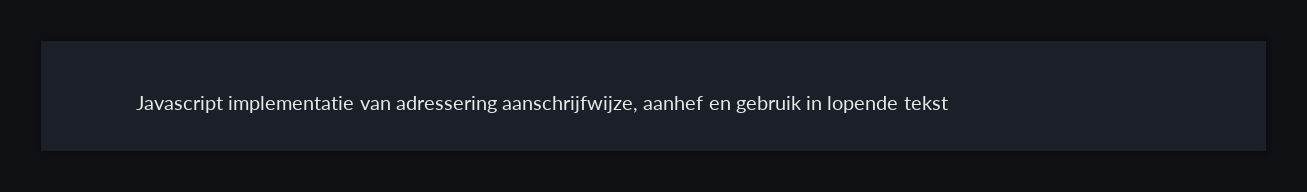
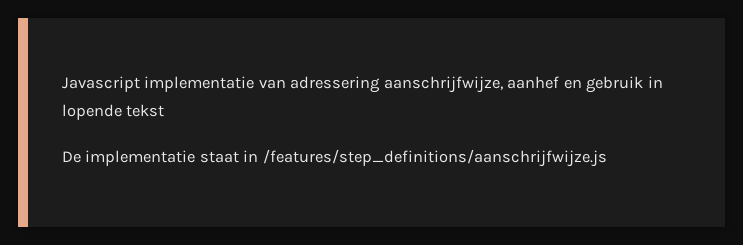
+ De implementatie staat in /features/step_definitions/aanschrijfwijze.js

